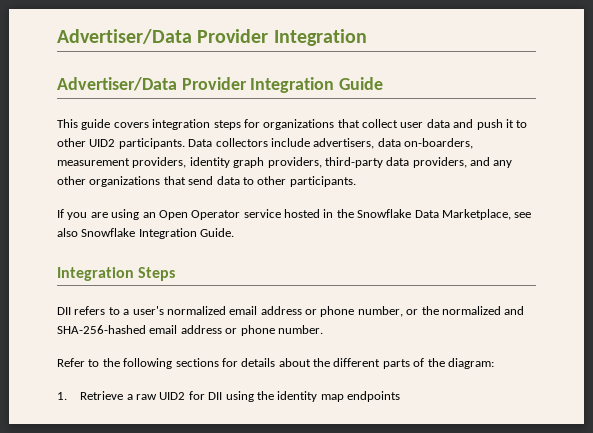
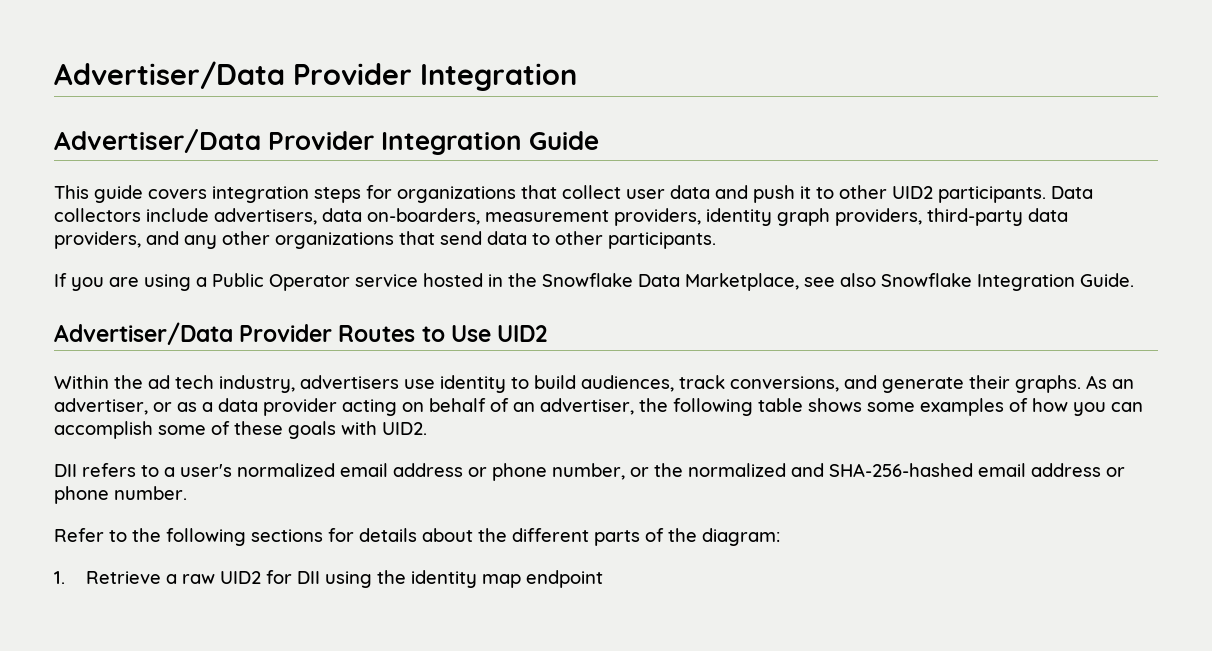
- If you are using an Open Operator service hosted in the Snowflake Data Marketplace, see also Snowflake Integration Guide.
+ If you are using a Public Operator service hosted in the Snowflake Data Marketplace, see also Snowflake Integration Guide.
- Integration Steps
+ Advertiser/Data Provider Routes to Use UID2
+ Within the ad tech industry, advertisers use identity to build audiences, track conversions, and generate their graphs. As an advertiser, or as a data provider acting on behalf of an advertiser, the following table shows some examples of how you can accomplish some of these goals with UID2.
- 1. Retrieve a raw UID2 for DII using the identity map endpoints
+ 1. Retrieve a raw UID2 for DII using the identity map endpoint

